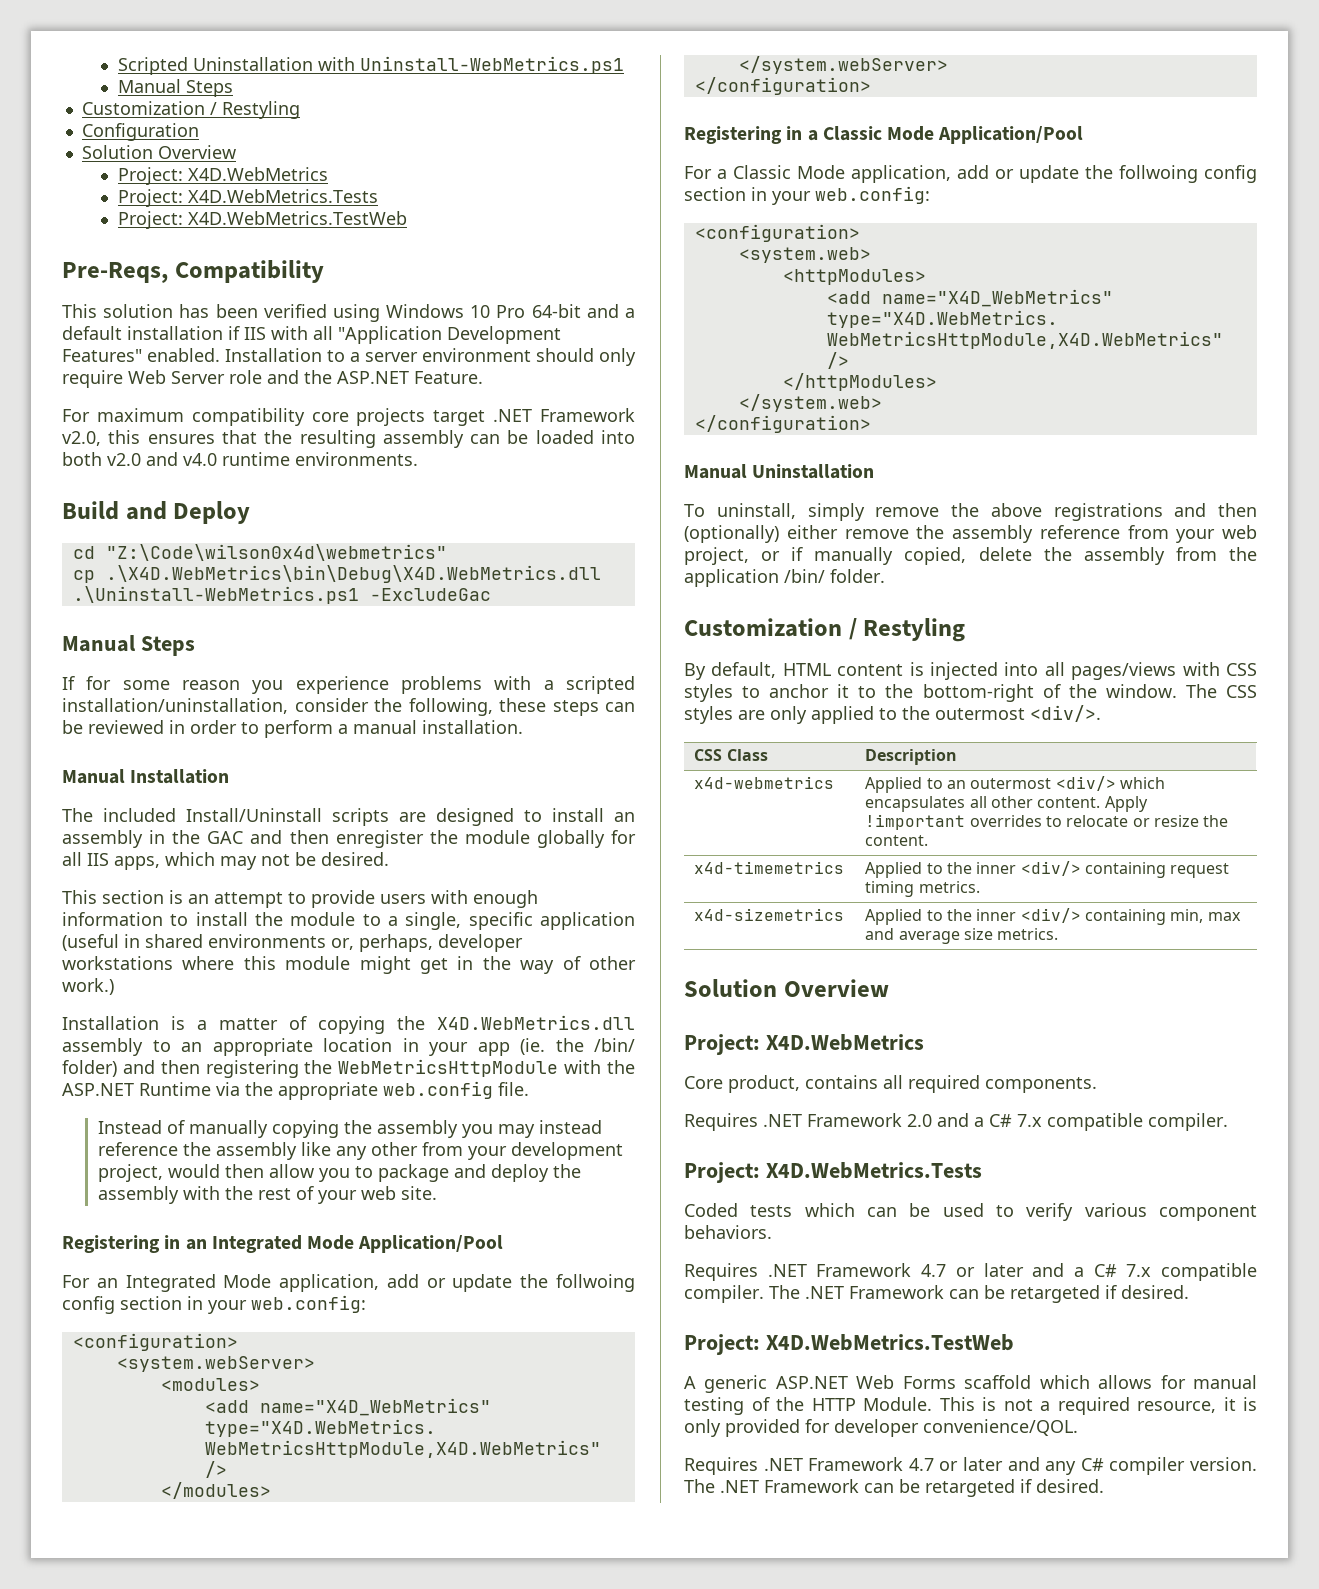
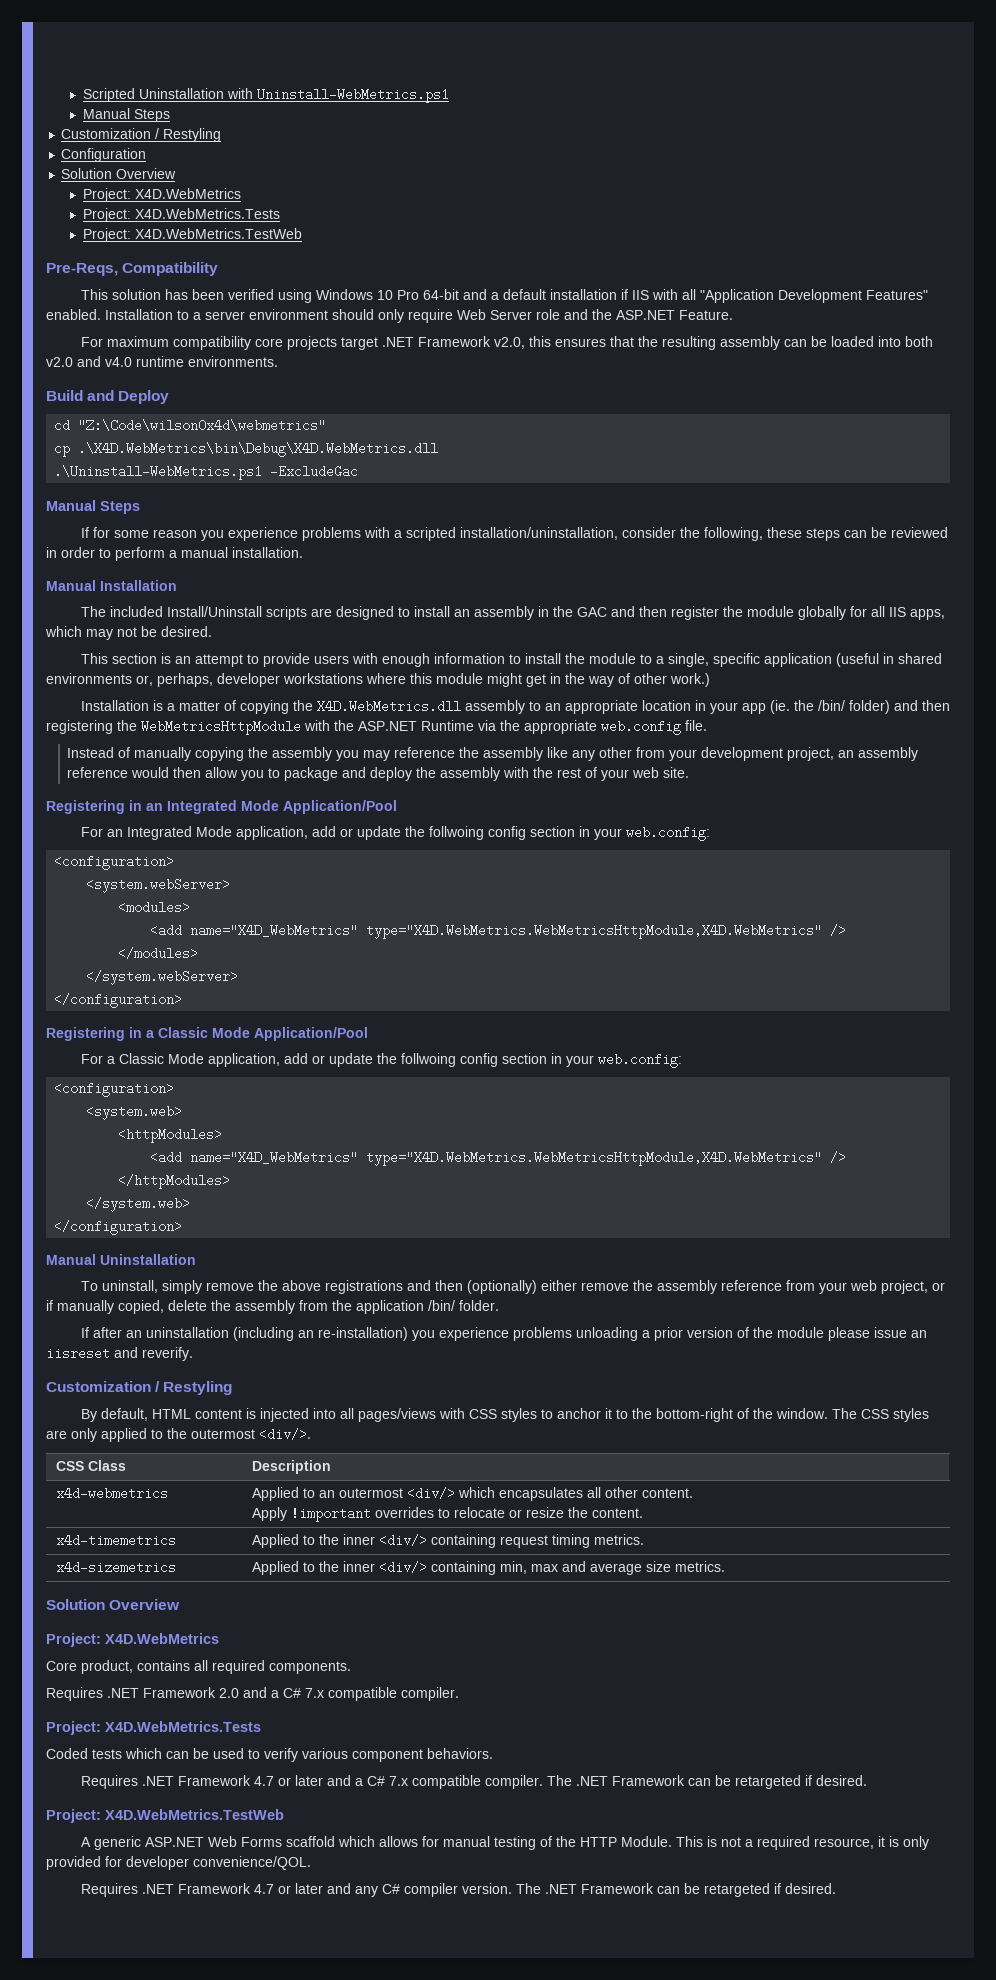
- The included Install/Uninstall scripts are designed to install an assembly in the GAC and then enregister the module globally for all IIS apps, which may not be desired.
+ The included Install/Uninstall scripts are designed to install an assembly in the GAC and then register the module globally for all IIS apps, which may not be desired.
- Instead of manually copying the assembly you may instead reference the assembly like any other from your development project, would then allow you to package and deploy the assembly with the rest of your web site.
+ Instead of manually copying the assembly you may reference the assembly like any other from your development project, an assembly reference would then allow you to package and deploy the assembly with the rest of your web site.
+ If after an uninstallation (including an re-installation) you experience problems unloading a prior version of the module please issue an iisreset and reverify.
- x4d-webmetrics | Applied to an outermost <div/> which encapsulates all other content. Apply !important overrides to relocate or resize the content.
+ x4d-webmetrics | Applied to an outermost <div/> which encapsulates all other content.
+ Apply !important overrides to relocate or resize the content.

